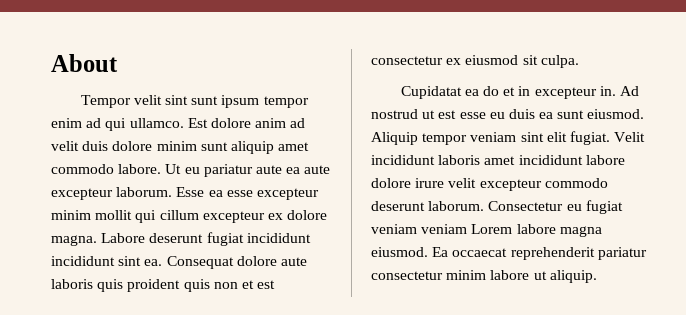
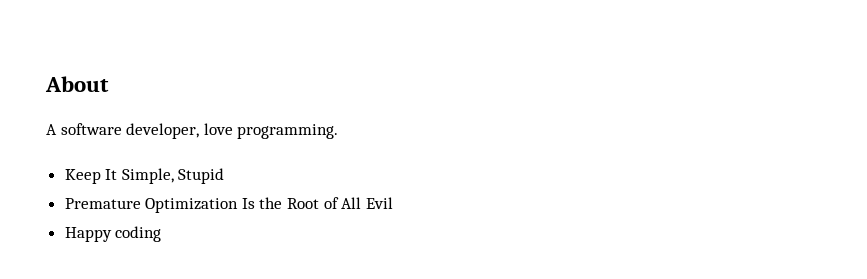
- Tempor velit sint sunt ipsum tempor enim ad qui ullamco. Est dolore anim ad velit duis dolore minim sunt aliquip amet commodo labore. Ut eu pariatur aute ea aute excepteur laborum. Esse ea esse excepteur minim mollit qui cillum excepteur ex dolore magna. Labore deserunt fugiat incididunt incididunt sint ea. Consequat dolore aute laboris quis proident quis non et est consectetur ex eiusmod sit culpa.
- Cupidatat ea do et in excepteur in. Ad nostrud ut est esse eu duis ea sunt eiusmod. Aliquip tempor veniam sint elit fugiat. Velit incididunt laboris amet incididunt labore dolore irure velit excepteur commodo deserunt laborum. Consectetur eu fugiat veniam veniam Lorem labore magna eiusmod. Ea occaecat reprehenderit pariatur consectetur minim labore ut aliquip.
+ A software developer, love programming.
+ Keep It Simple, Stupid
+ Premature Optimization Is the Root of All Evil
+ Happy coding

